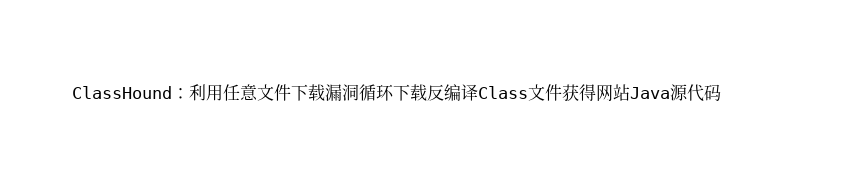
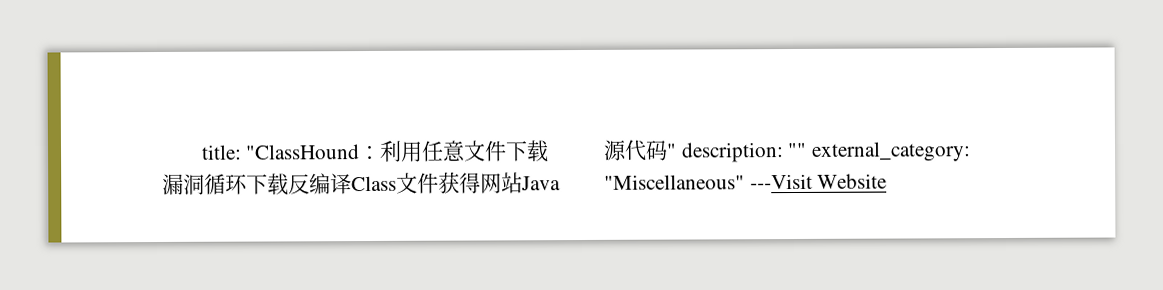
- ClassHound：利用任意文件下载漏洞循环下载反编译Class文件获得网站Java源代码
+ title: "ClassHound：利用任意文件下载漏洞循环下载反编译Class文件获得网站Java源代码" description: "" external_category: "Miscellaneous" ---Visit Website

